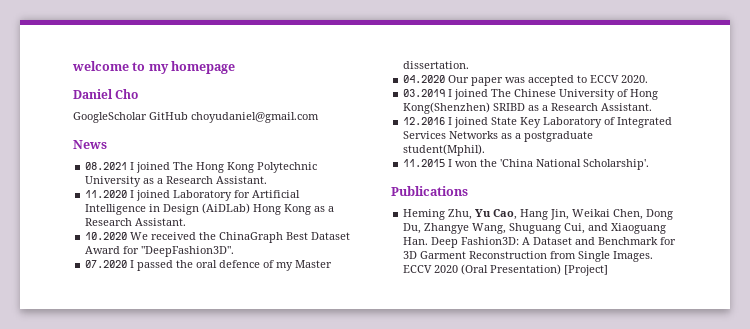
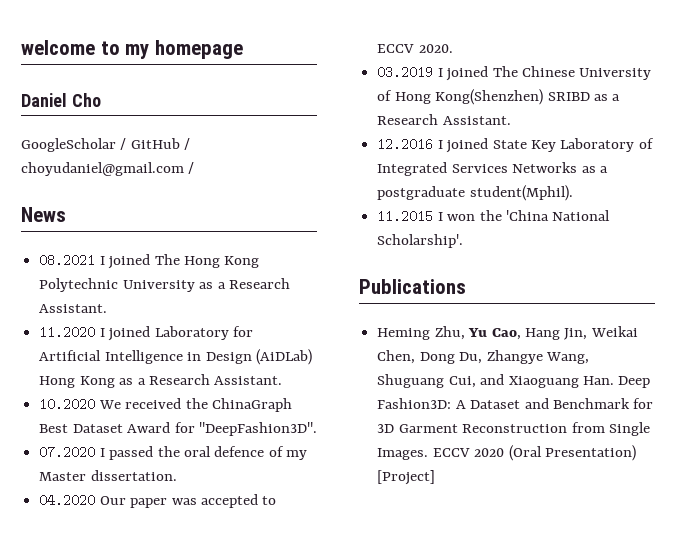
- GoogleScholar GitHub choyudaniel@gmail.com
+ GoogleScholar / GitHub / choyudaniel@gmail.com /

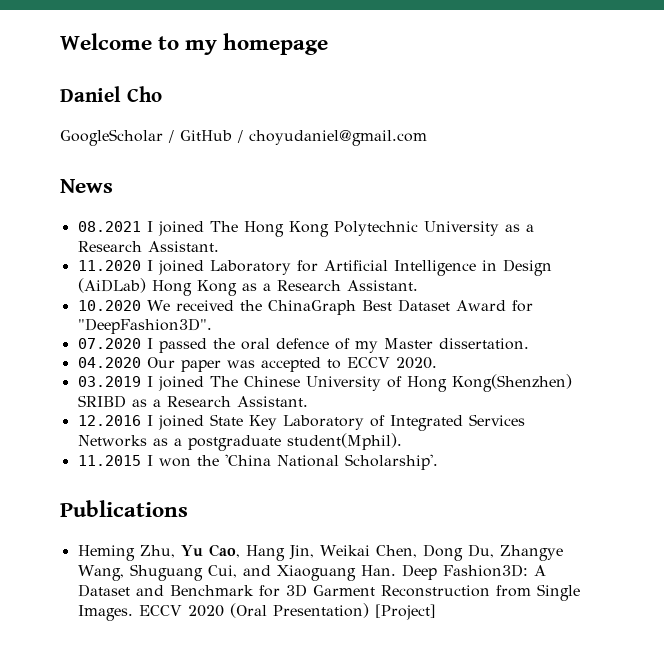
- welcome to my homepage
+ Welcome to my homepage
- GoogleScholar / GitHub / choyudaniel@gmail.com /
+ GoogleScholar / GitHub / choyudaniel@gmail.com

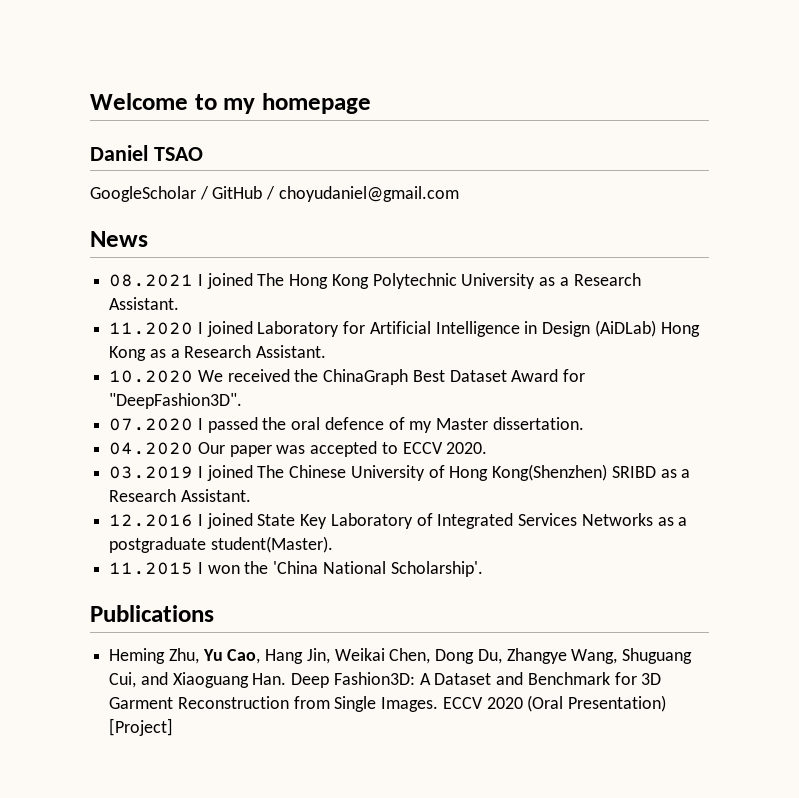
- Daniel Cho
+ Daniel TSAO
- 12.2016 I joined State Key Laboratory of Integrated Services Networks as a postgraduate student(Mphil).
+ 12.2016 I joined State Key Laboratory of Integrated Services Networks as a postgraduate student(Master).

